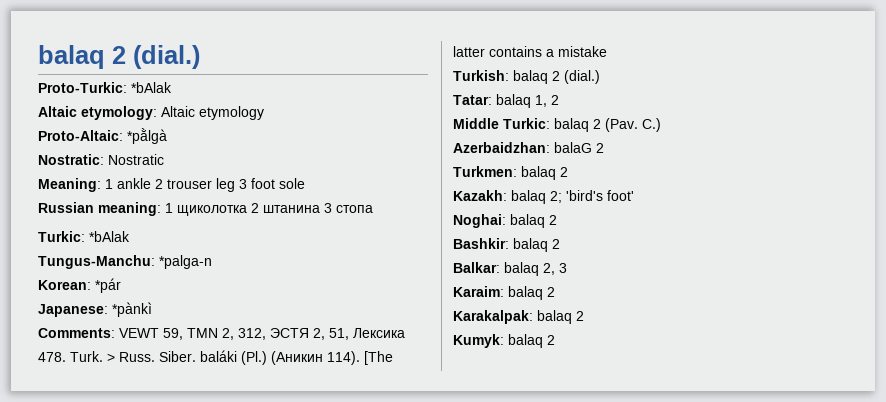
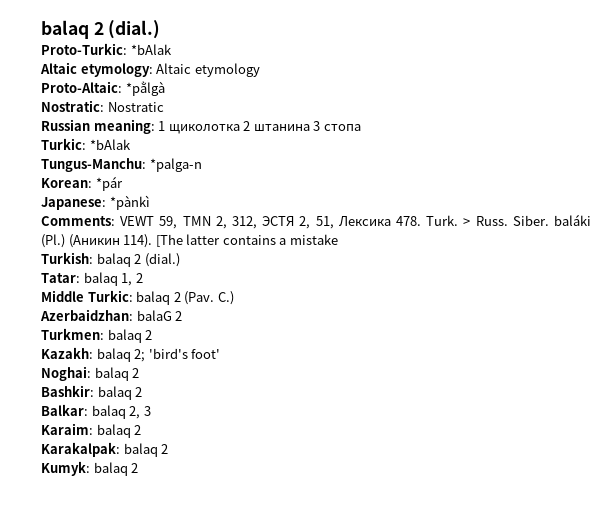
- Meaning: 1 ankle 2 trouser leg 3 foot sole

